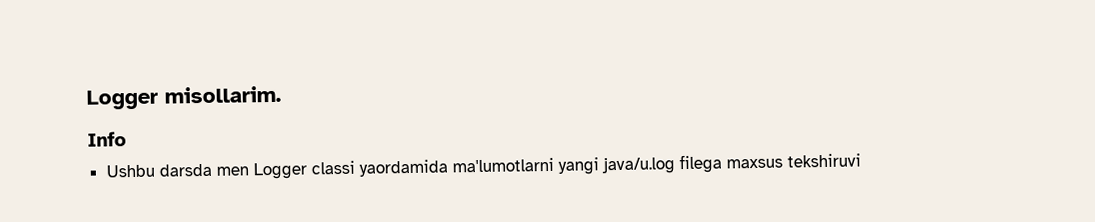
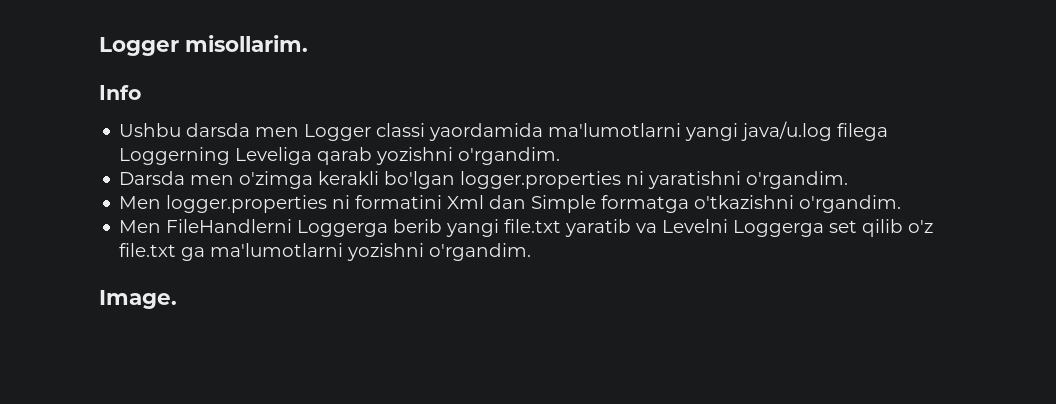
- Ushbu darsda men Logger classi yaordamida ma'lumotlarni yangi java/u.log filega maxsus tekshiruvi
+ Ushbu darsda men Logger classi yaordamida ma'lumotlarni yangi java/u.log filega Loggerning Leveliga qarab yozishni o'rgandim.
+ Darsda men o'zimga kerakli bo'lgan logger.properties ni yaratishni o'rgandim.
+ Men logger.properties ni formatini Xml dan Simple formatga o'tkazishni o'rgandim.
+ Men FileHandlerni Loggerga berib yangi file.txt yaratib va Levelni Loggerga set qilib o'z file.txt ga ma'lumotlarni yozishni o'rgandim.
+ Image.

